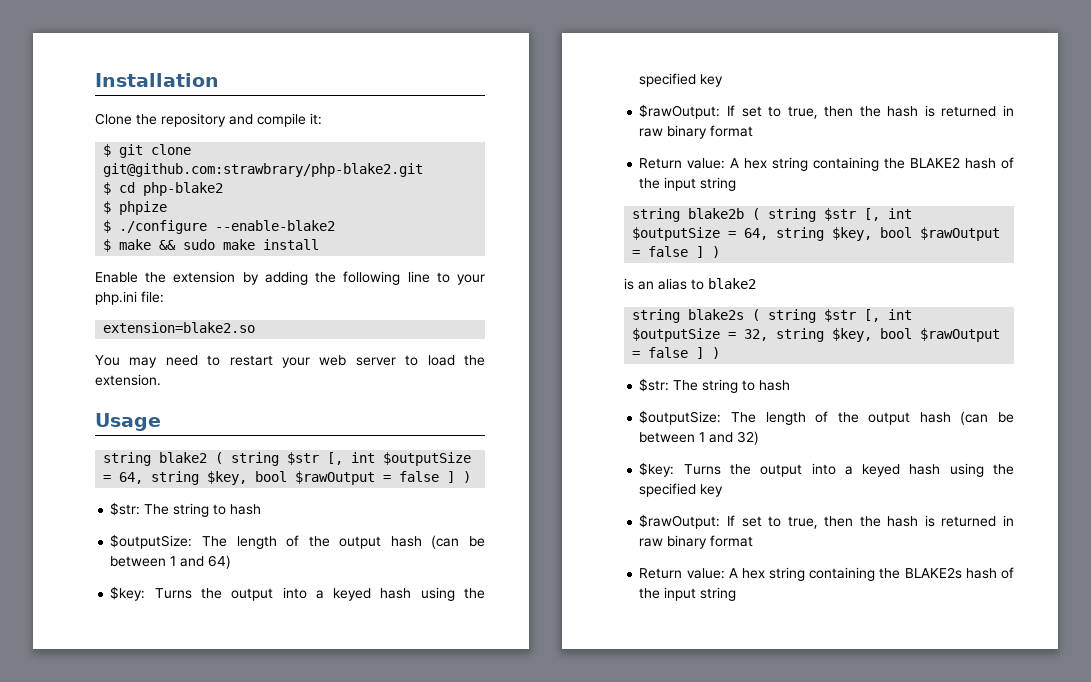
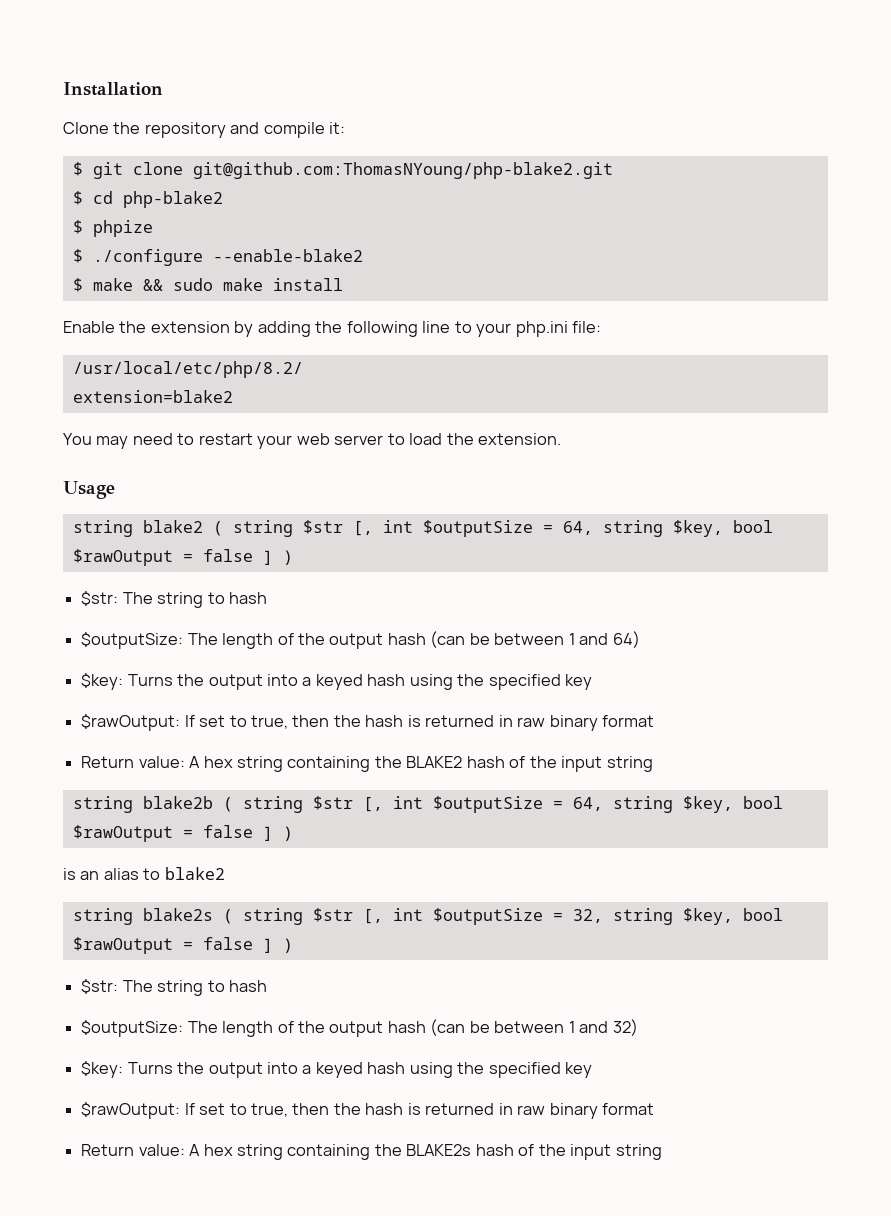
- $ git clone git@github.com:strawbrary/php-blake2.git
+ $ git clone git@github.com:ThomasNYoung/php-blake2.git
- extension=blake2.so
+ /usr/local/etc/php/8.2/
+ extension=blake2

